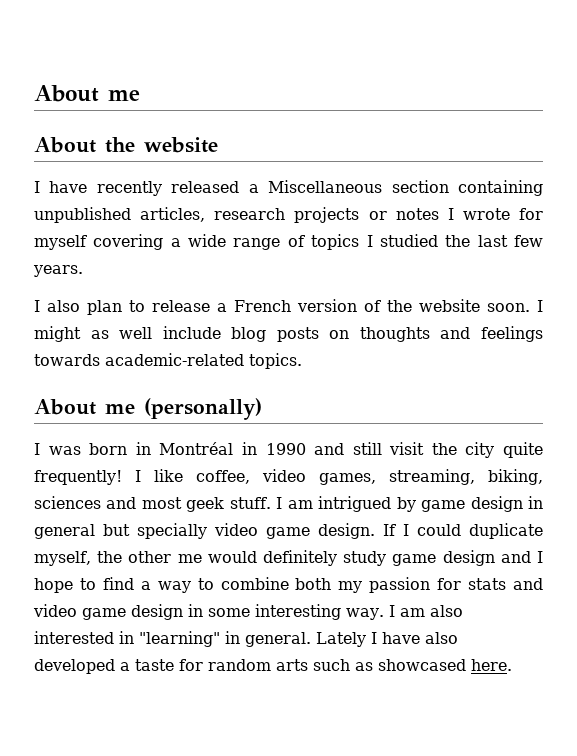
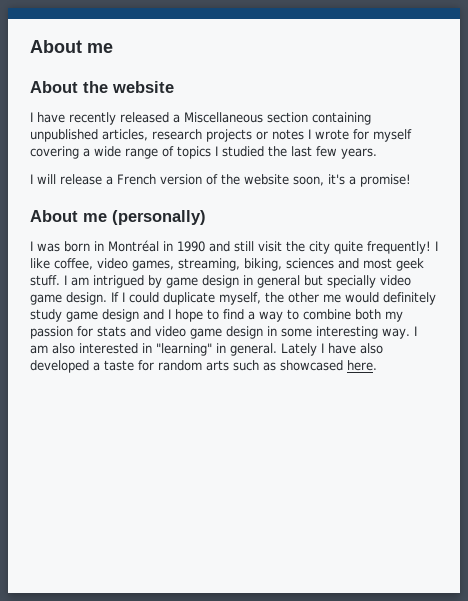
- I also plan to release a French version of the website soon. I might as well include blog posts on thoughts and feelings towards academic-related topics.
+ I will release a French version of the website soon, it's a promise!

